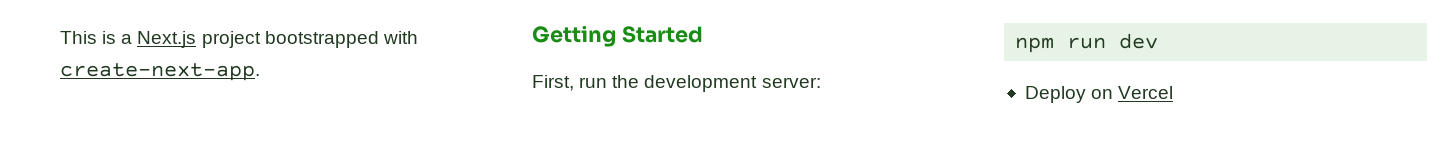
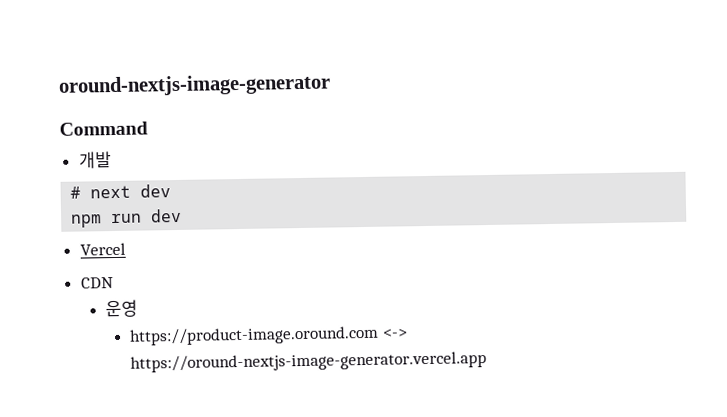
- This is a Next.js project bootstrapped with create-next-app.
- Getting Started
- First, run the development server:
+ oround-nextjs-image-generator
+ Command
+ 개발
+ # next dev
- Deploy on Vercel
+ Vercel
+ CDN
+ 운영
+ https://product-image.oround.com <-> https://oround-nextjs-image-generator.vercel.app

